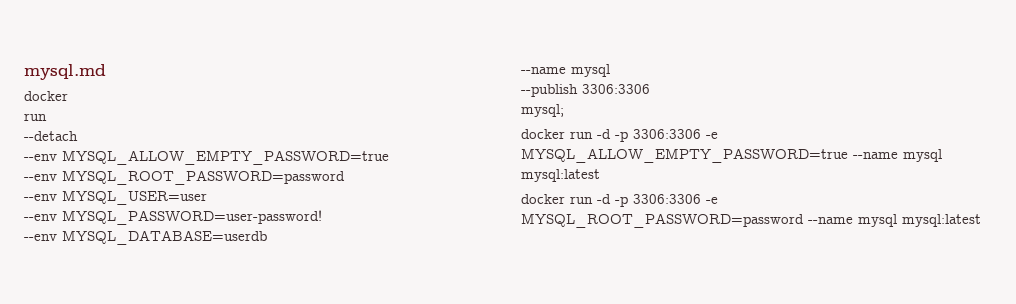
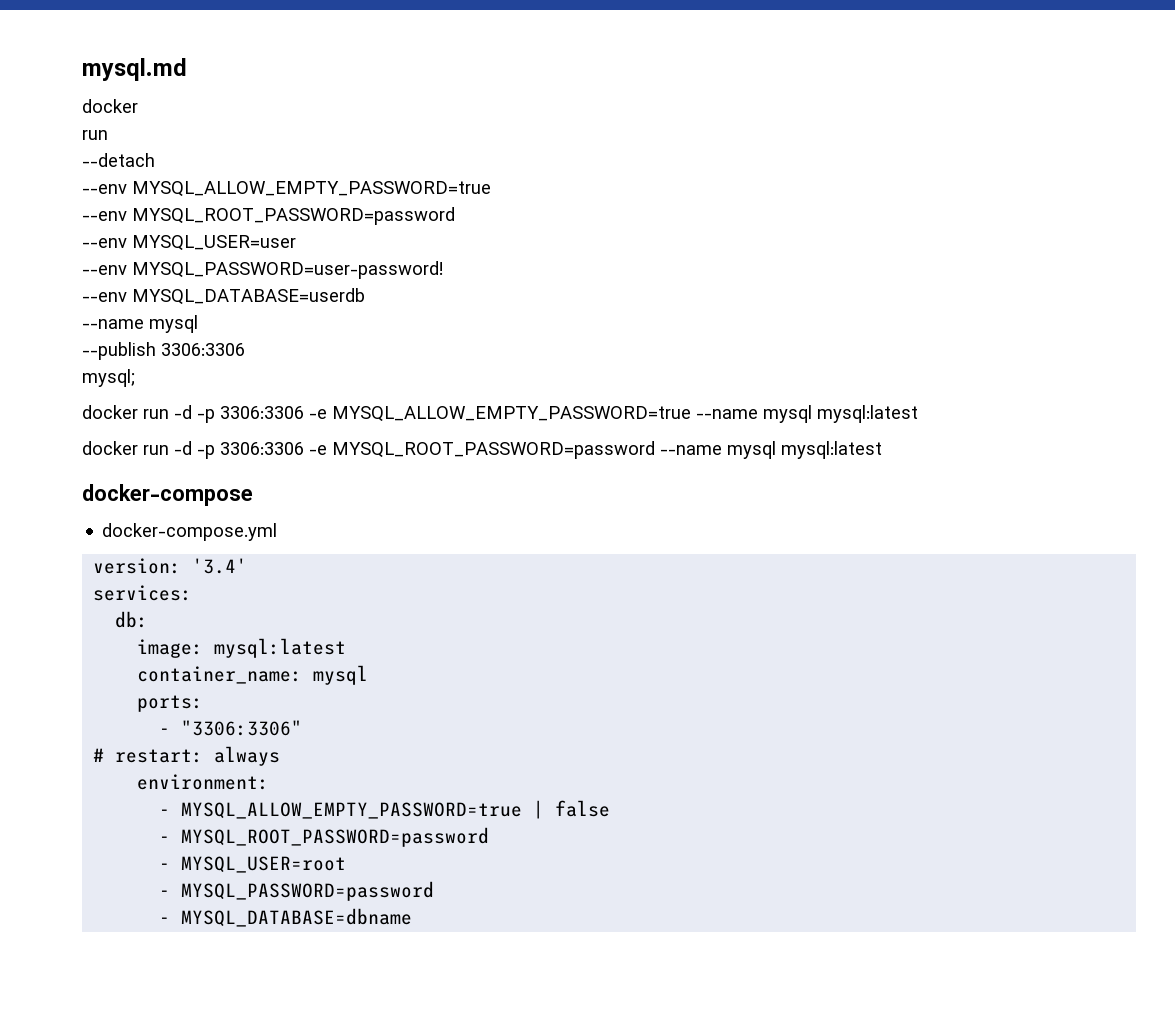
+ docker-compose
+ docker-compose.yml
+ version: '3.4'
+ services:
+ db:
+ image: mysql:latest
+ container_name: mysql
+ ports:
+ - "3306:3306"
+ # restart: always
+ environment:
+ - MYSQL_ALLOW_EMPTY_PASSWORD=true | false
+ - MYSQL_ROOT_PASSWORD=password
+ - MYSQL_USER=root
+ - MYSQL_PASSWORD=password
+ - MYSQL_DATABASE=dbname

